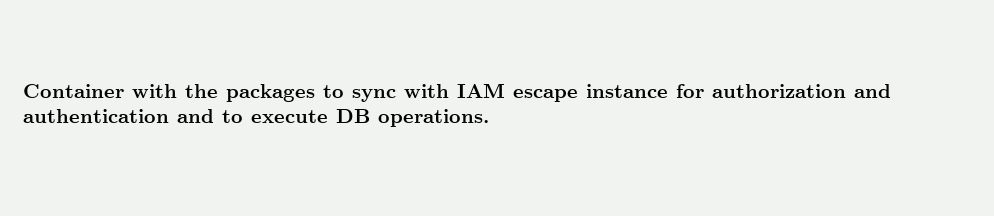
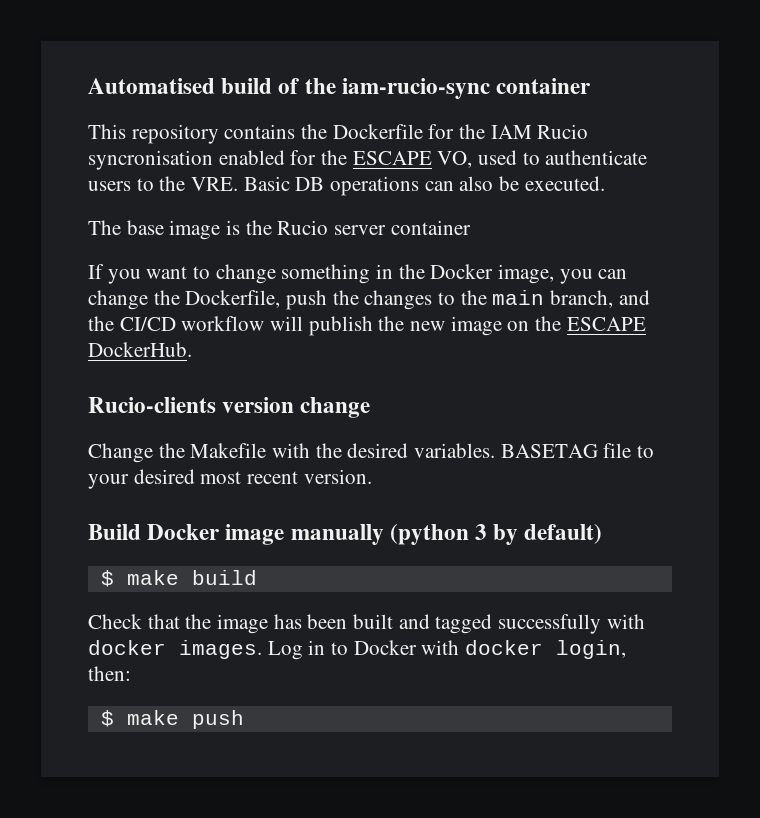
- Container with the packages to sync with IAM escape instance for authorization and authentication and to execute DB operations.
+ Automatised build of the iam-rucio-sync container
+ This repository contains the Dockerfile for the IAM Rucio syncronisation enabled for the ESCAPE VO, used to authenticate users to the VRE. Basic DB operations can also be executed.
+ The base image is the Rucio server container
+ If you want to change something in the Docker image, you can change the Dockerfile, push the changes to the main branch, and the CI/CD workflow will publish the new image on the ESCAPE DockerHub.
+ Rucio-clients version change
+ Change the Makefile with the desired variables. BASETAG file to your desired most recent version.
+ Build Docker image manually (python 3 by default)
+ $ make build
+ Check that the image has been built and tagged successfully with docker images. Log in to Docker with docker login, then:
+ $ make push

